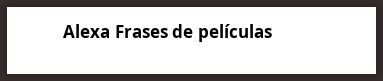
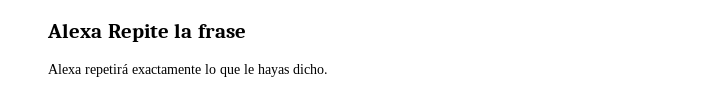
- Alexa Frases de películas
+ Alexa Repite la frase
+ Alexa repetirá exactamente lo que le hayas dicho.

